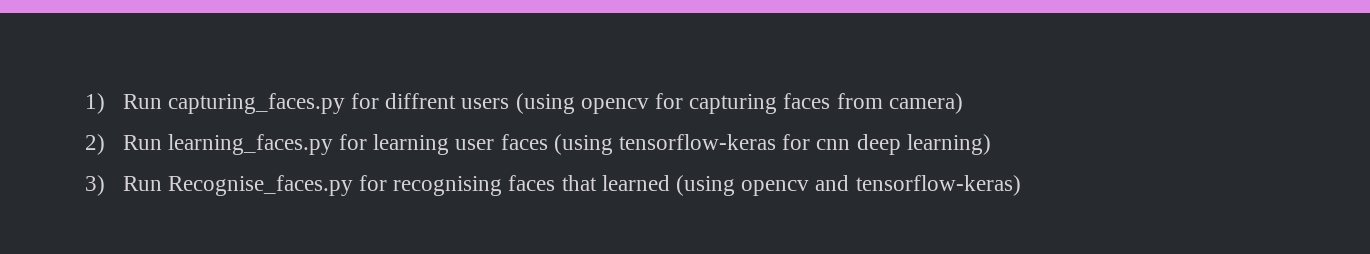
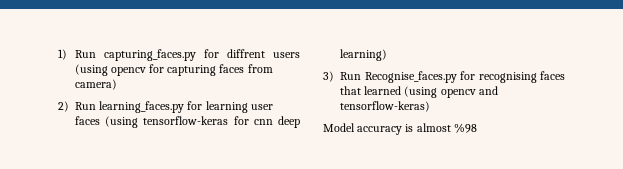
+ Model accuracy is almost %98

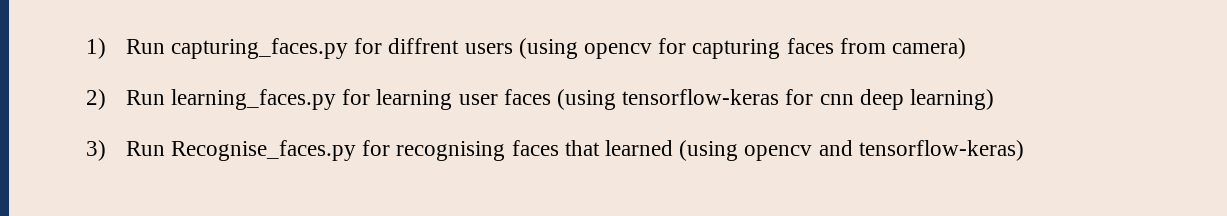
- Model accuracy is almost %98

